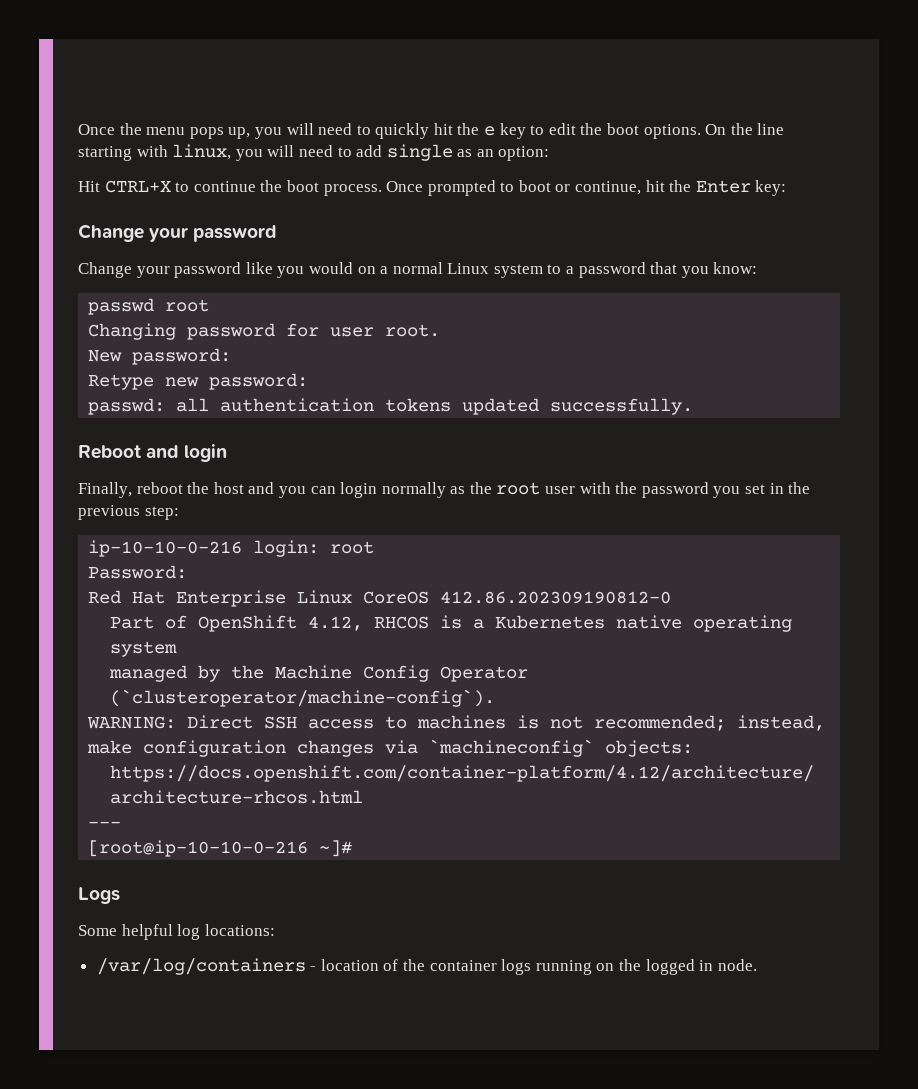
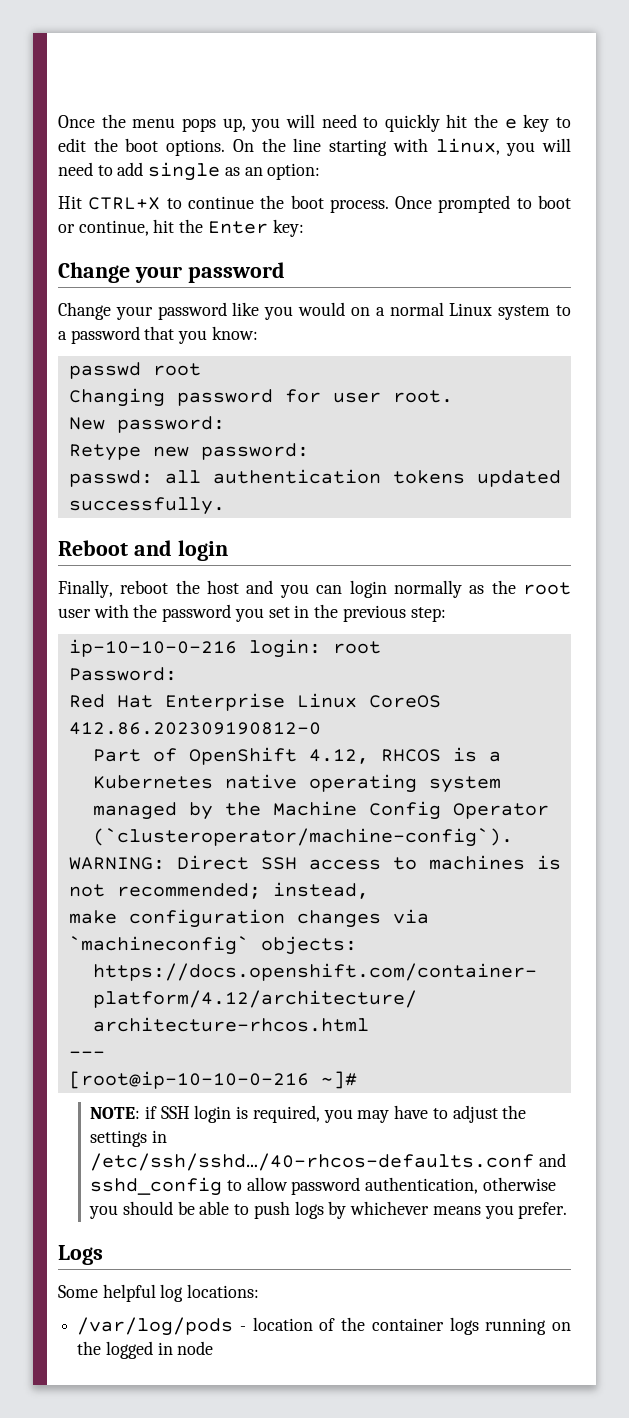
+ NOTE: if SSH login is required, you may have to adjust the settings in /etc/ssh/sshd…/40-rhcos-defaults.conf and sshd_config to allow password authentication, otherwise you should be able to push logs by whichever means you prefer.
- /var/log/containers - location of the container logs running on the logged in node.
+ /var/log/pods - location of the container logs running on the logged in node

